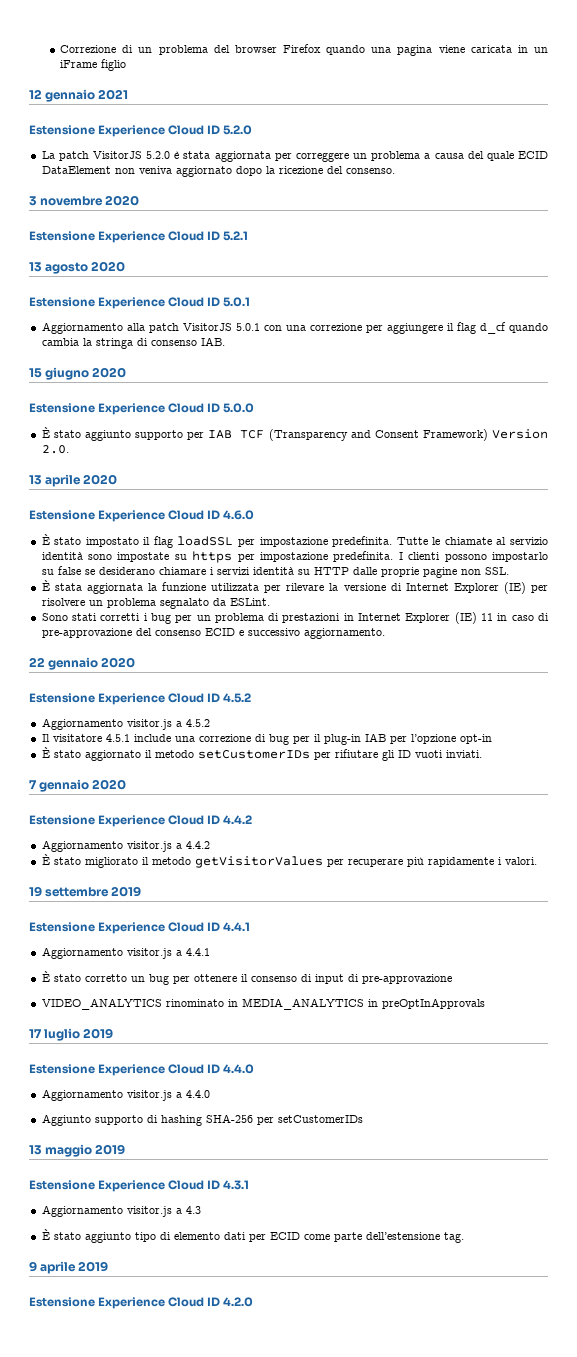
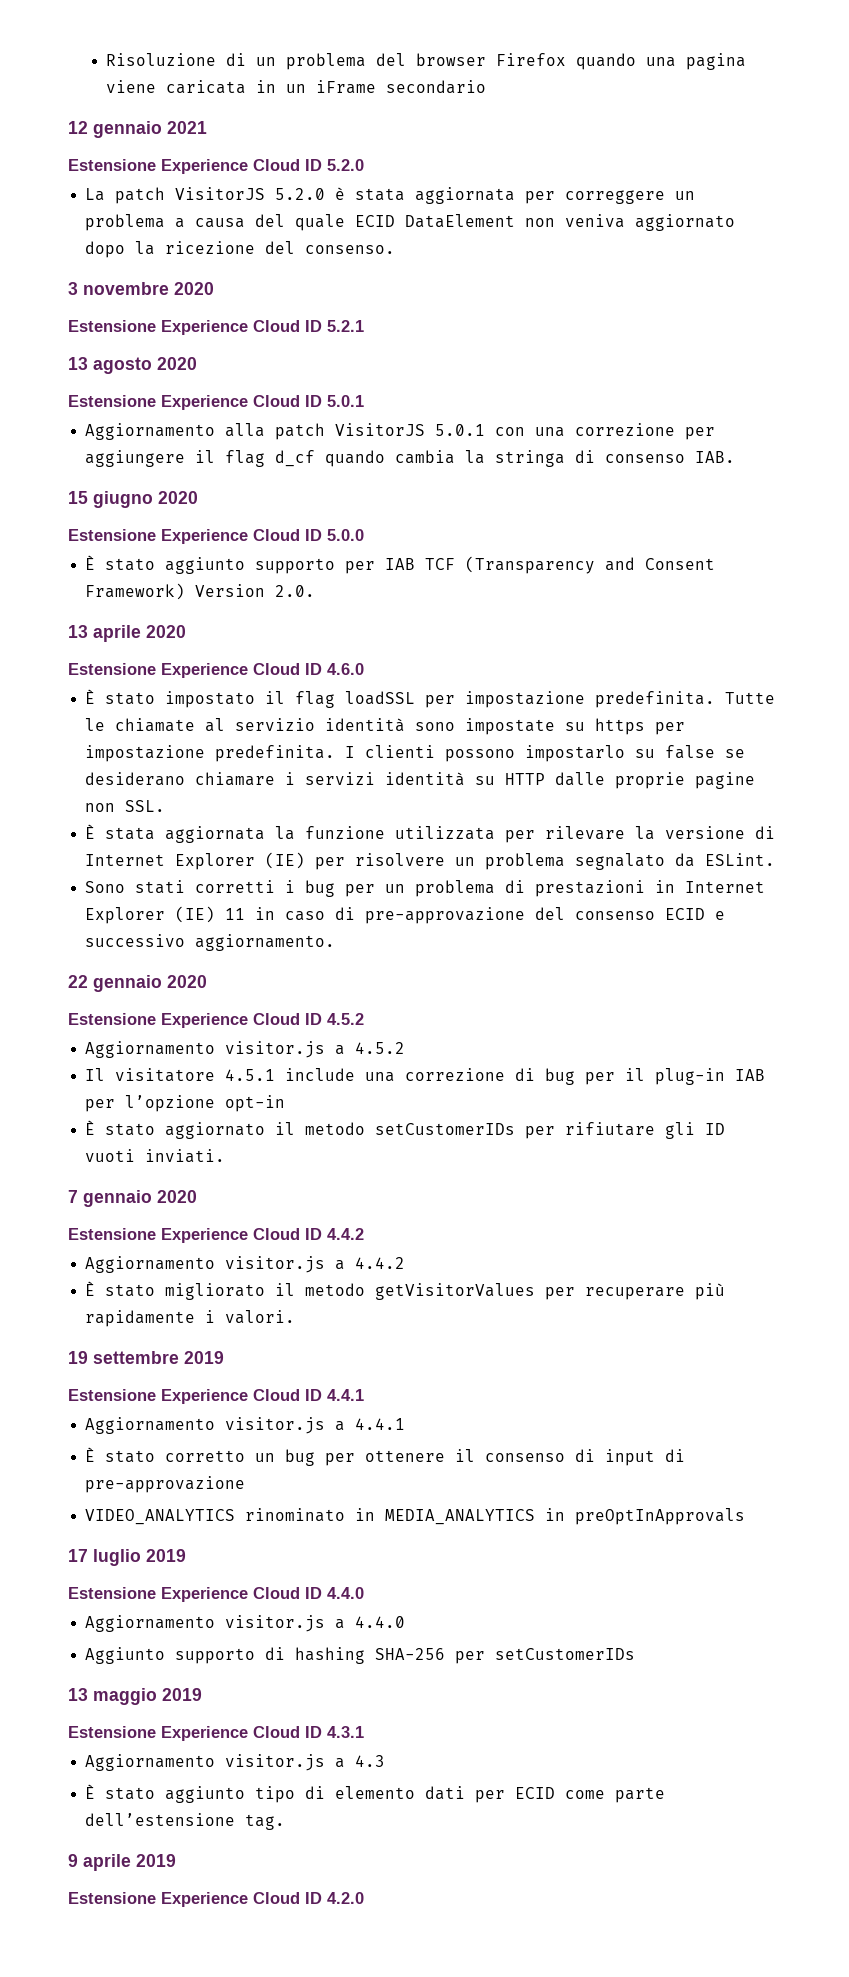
- Correzione di un problema del browser Firefox quando una pagina viene caricata in un iFrame figlio
+ Risoluzione di un problema del browser Firefox quando una pagina viene caricata in un iFrame secondario

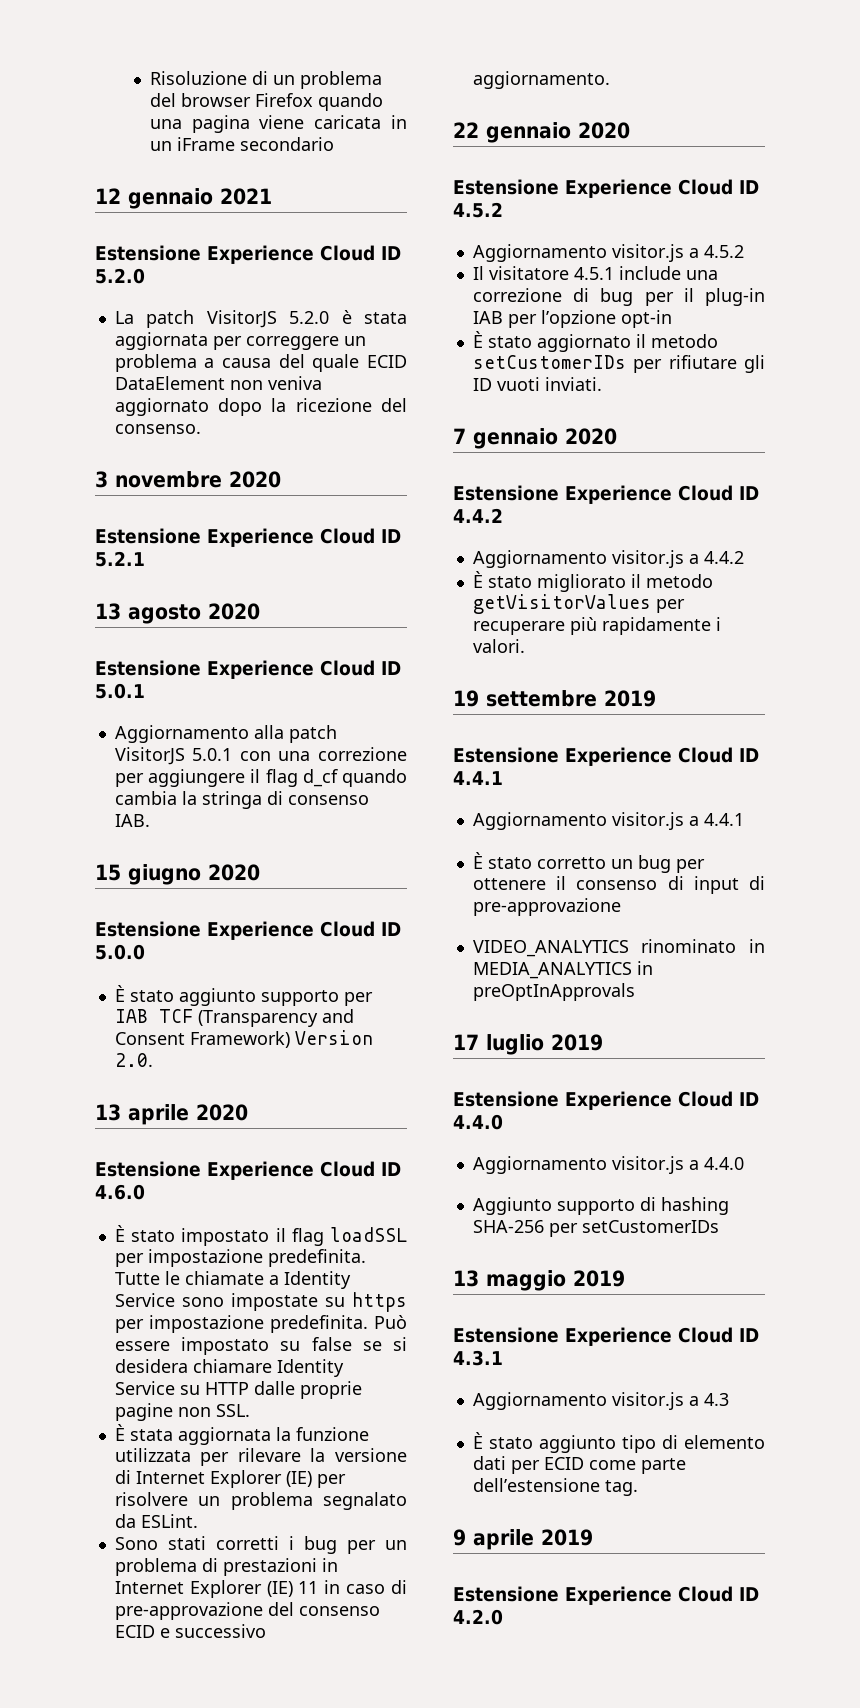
- Tutte le chiamate al servizio identità sono impostate su https per impostazione predefinita.
+ Tutte le chiamate a Identity Service sono impostate su https per impostazione predefinita.
- I clienti possono impostarlo su false se desiderano chiamare i servizi identità su HTTP dalle proprie pagine non SSL.
+ Può essere impostato su false se si desidera chiamare Identity Service su HTTP dalle proprie pagine non SSL.

